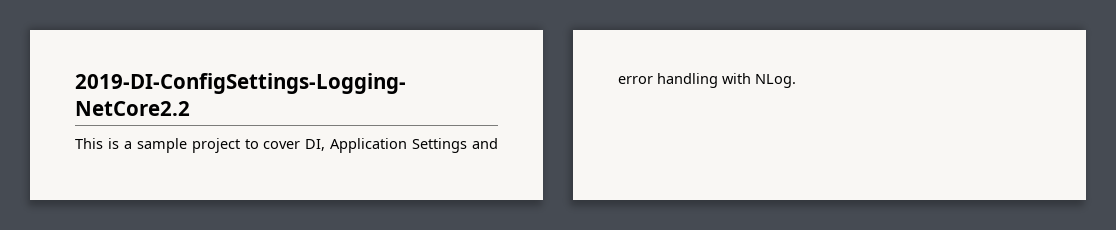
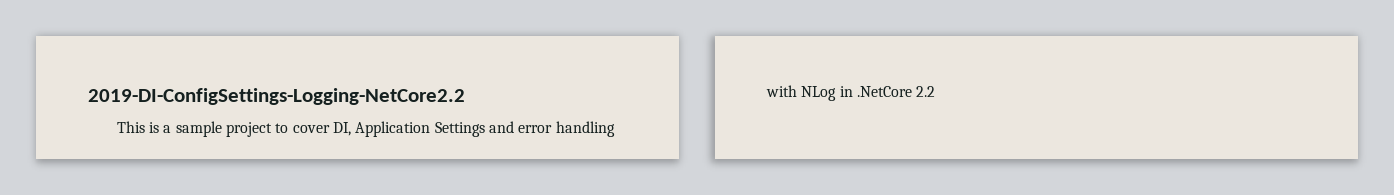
- This is a sample project to cover DI, Application Settings and error handling with NLog.
+ This is a sample project to cover DI, Application Settings and error handling with NLog in .NetCore 2.2

